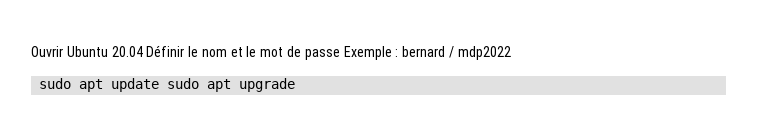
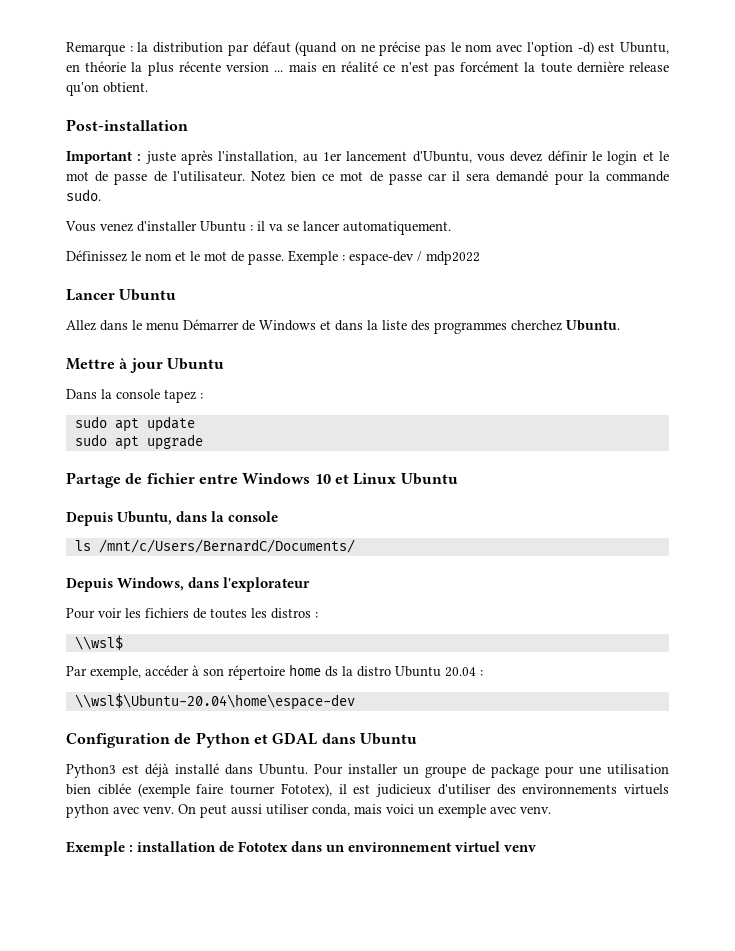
- Ouvrir Ubuntu 20.04 Définir le nom et le mot de passe Exemple : bernard / mdp2022
+ Remarque : la distribution par défaut (quand on ne précise pas le nom avec l'option -d) est Ubuntu, en théorie la plus récente version ... mais en réalité ce n'est pas forcément la toute dernière release qu'on obtient.
+ Post-installation
+ Important : juste après l'installation, au 1er lancement d'Ubuntu, vous devez définir le login et le mot de passe de l'utilisateur. Notez bien ce mot de passe car il sera demandé pour la commande sudo.
+ Vous venez d'installer Ubuntu : il va se lancer automatiquement.
+ Définissez le nom et le mot de passe. Exemple : espace-dev / mdp2022
+ Lancer Ubuntu
+ Allez dans le menu Démarrer de Windows et dans la liste des programmes cherchez Ubuntu.
+ Mettre à jour Ubuntu
+ Dans la console tapez :
- sudo apt update sudo apt upgrade
+ sudo apt update
+ sudo apt upgrade
+ Partage de fichier entre Windows 10 et Linux Ubuntu
+ Depuis Ubuntu, dans la console
+ ls /mnt/c/Users/BernardC/Documents/
+ Depuis Windows, dans l'explorateur
+ Pour voir les fichiers de toutes les distros :
+ \\wsl$
+ Par exemple, accéder à son répertoire home ds la distro Ubuntu 20.04 :
+ \\wsl$\Ubuntu-20.04\home\espace-dev
+ Configuration de Python et GDAL dans Ubuntu
+ Python3 est déjà installé dans Ubuntu. Pour installer un groupe de package pour une utilisation bien ciblée (exemple faire tourner Fototex), il est judicieux d'utiliser des environnements virtuels python avec venv. On peut aussi utiliser conda, mais voici un exemple avec venv.
+ Exemple : installation de Fototex dans un environnement virtuel venv

